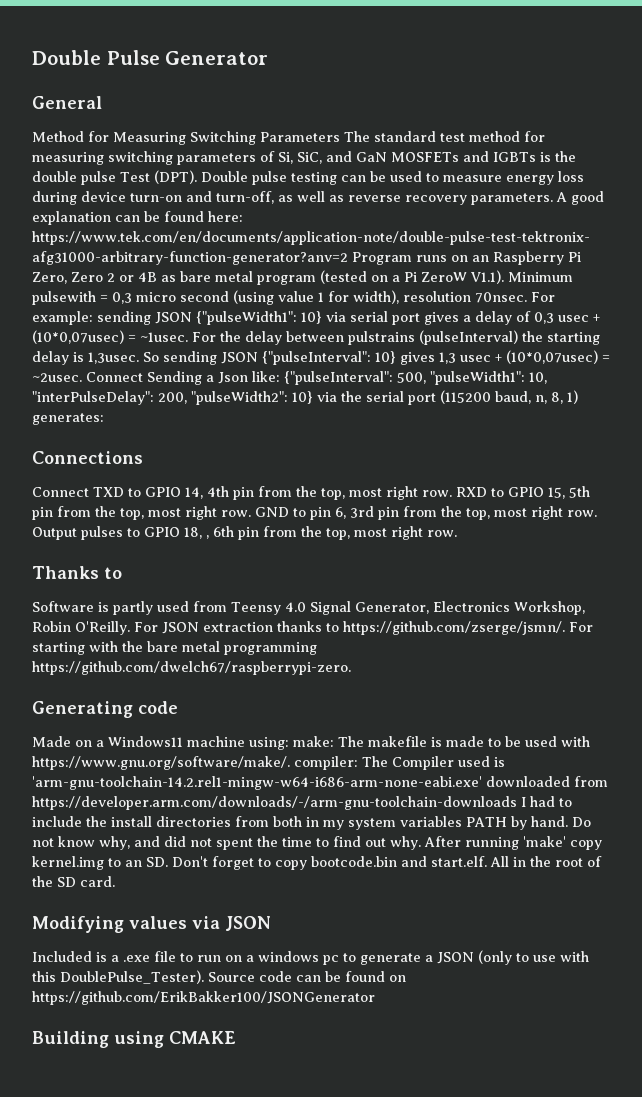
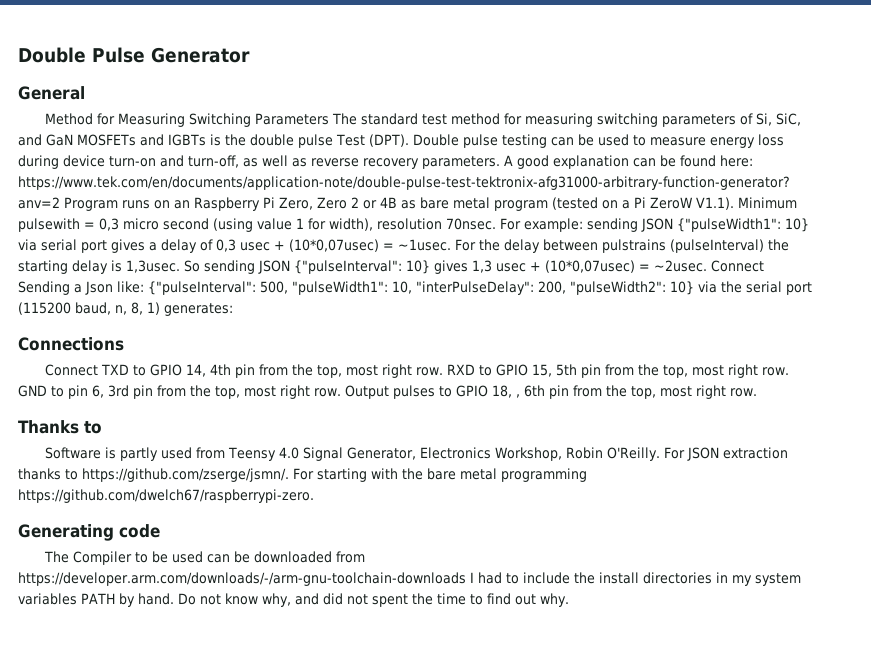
- Made on a Windows11 machine using: make: The makefile is made to be used with https://www.gnu.org/software/make/. compiler: The Compiler used is 'arm-gnu-toolchain-14.2.rel1-mingw-w64-i686-arm-none-eabi.exe' downloaded from https://developer.arm.com/downloads/-/arm-gnu-toolchain-downloads I had to include the install directories from both in my system variables PATH by hand.
+ The Compiler to be used can be downloaded from https://developer.arm.com/downloads/-/arm-gnu-toolchain-downloads I had to include the install directories in my system variables PATH by hand.
- After running 'make' copy kernel.img to an SD. Don't forget to copy bootcode.bin and start.elf. All in the root of the SD card.
- Modifying values via JSON
- Included is a .exe file to run on a windows pc to generate a JSON (only to use with this DoublePulse_Tester). Source code can be found on https://github.com/ErikBakker100/JSONGenerator
- Building using CMAKE

